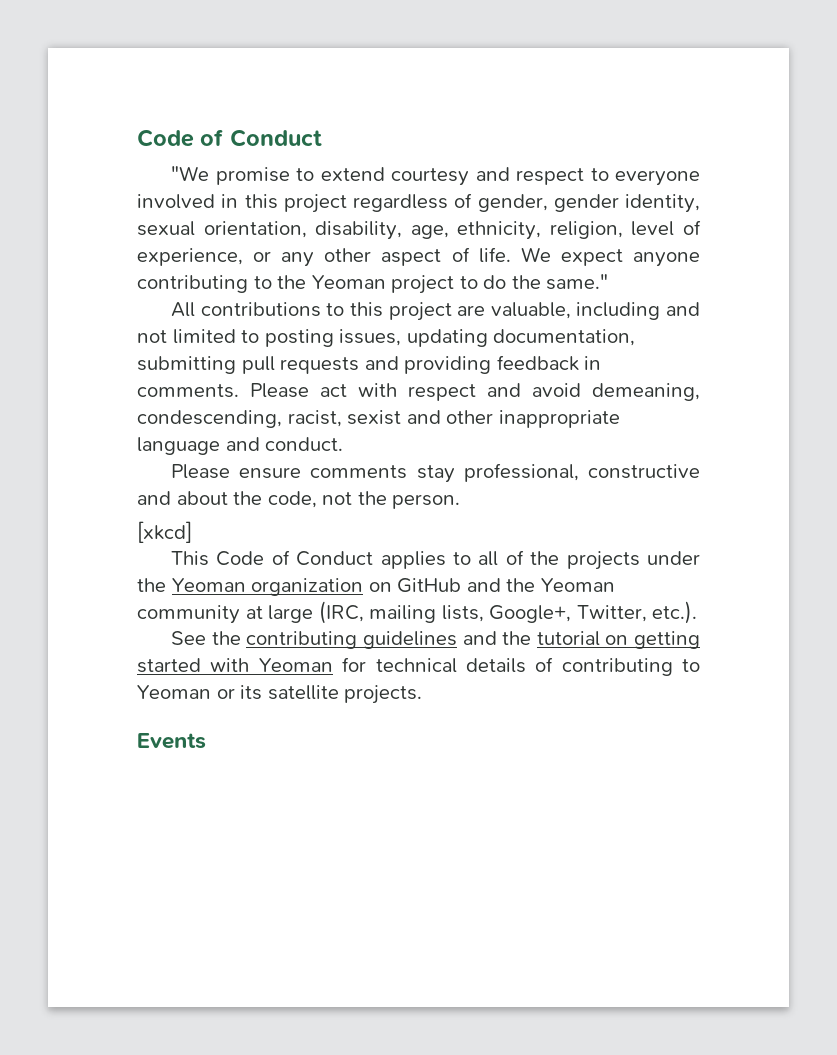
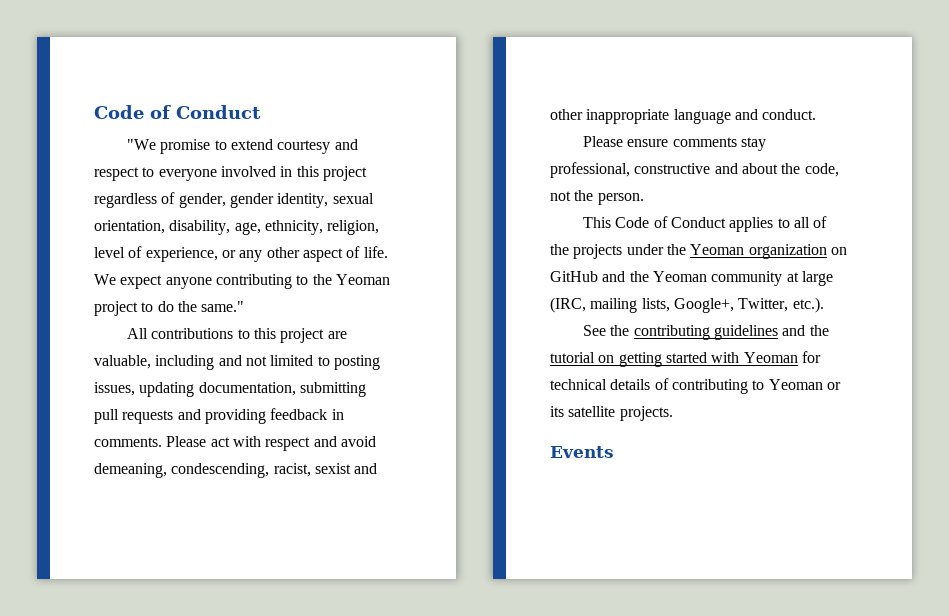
- [xkcd]

